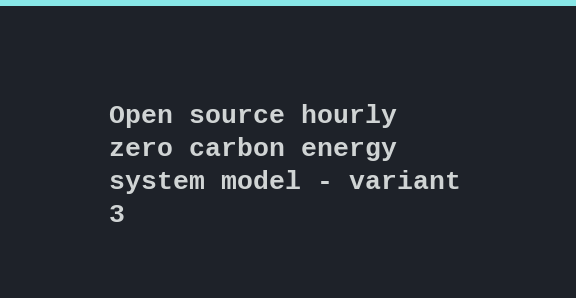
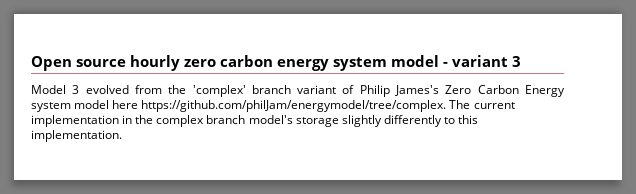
+ Model 3 evolved from the 'complex' branch variant of Philip James's Zero Carbon Energy system model here https://github.com/philJam/energymodel/tree/complex. The current implementation in the complex branch model's storage slightly differently to this implementation.

